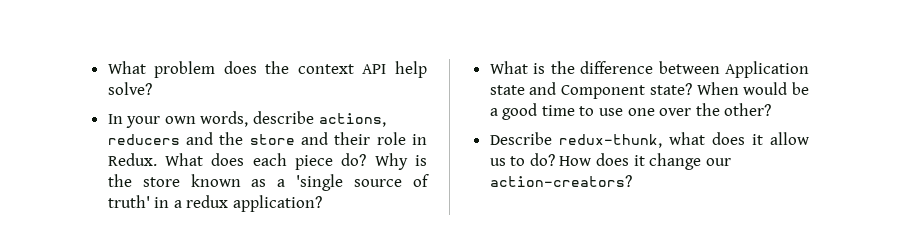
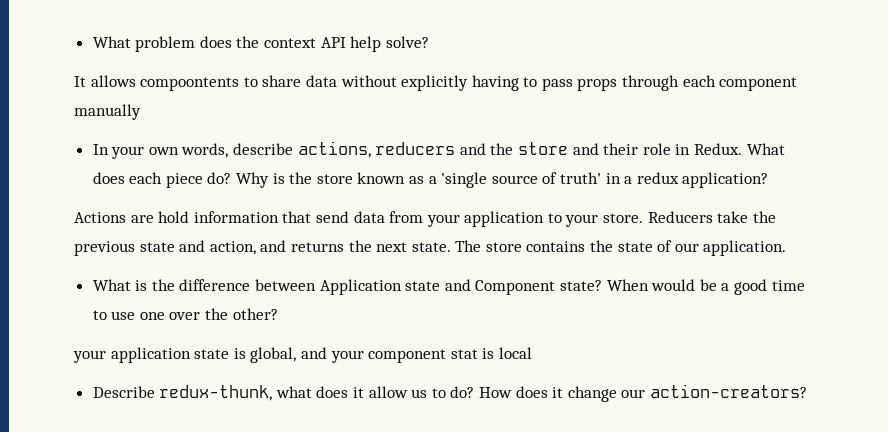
+ It allows compoontents to share data without explicitly having to pass props through each component manually
+ Actions are hold information that send data from your application to your store. Reducers take the previous state and action, and returns the next state. The store contains the state of our application.
+ your application state is global, and your component stat is local

